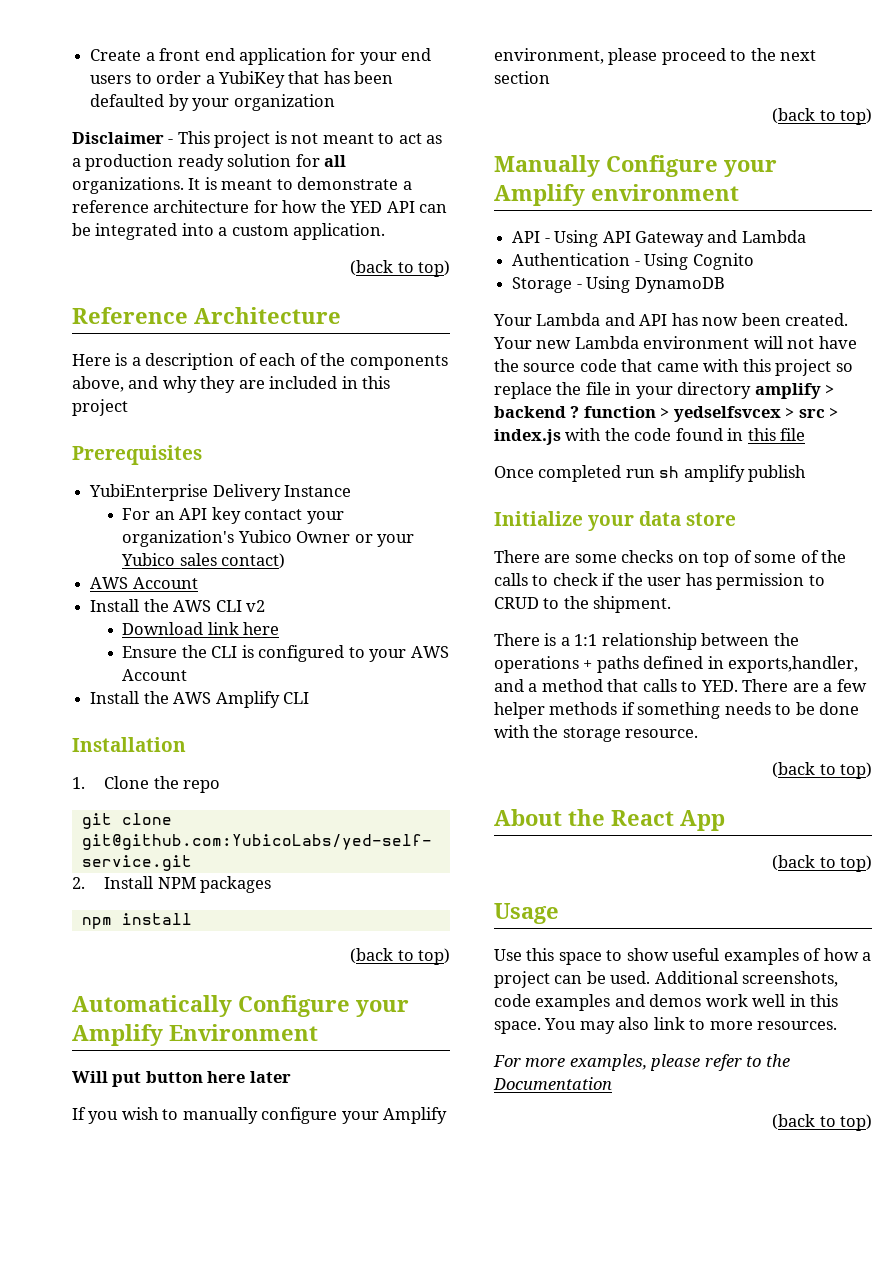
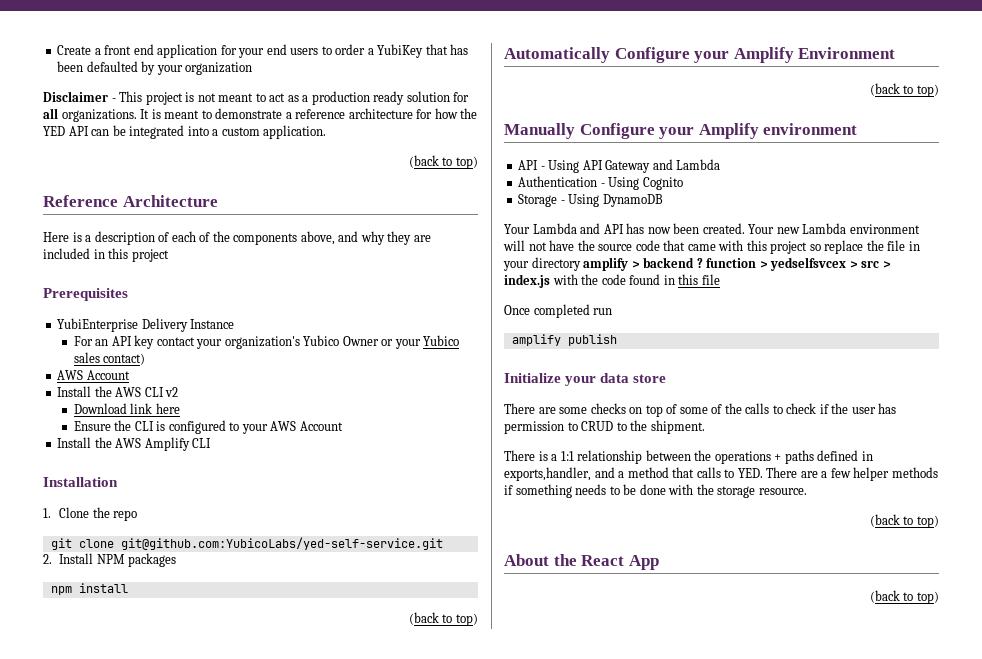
- Will put button here later
- If you wish to manually configure your Amplify environment, please proceed to the next section
- Once completed run sh amplify publish
+ Once completed run
+ amplify publish
- Usage
- Use this space to show useful examples of how a project can be used. Additional screenshots, code examples and demos work well in this space. You may also link to more resources.
- For more examples, please refer to the Documentation
- (back to top)

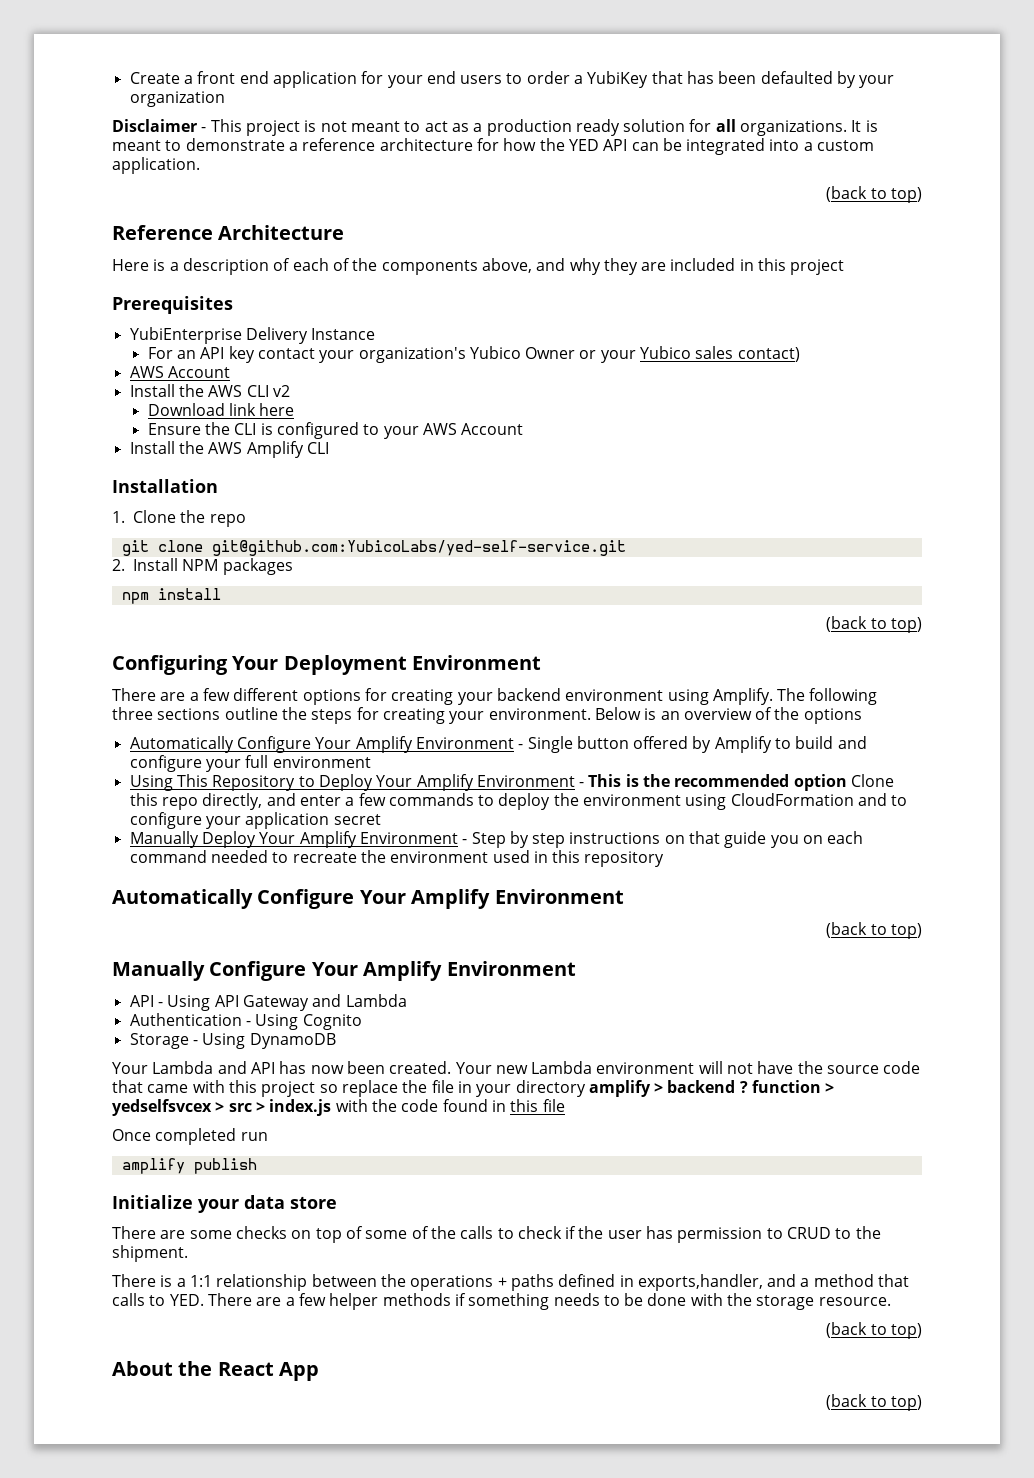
- Automatically Configure your Amplify Environment
+ Configuring Your Deployment Environment
+ There are a few different options for creating your backend environment using Amplify. The following three sections outline the steps for creating your environment. Below is an overview of the options
+ Automatically Configure Your Amplify Environment - Single button offered by Amplify to build and configure your full environment
+ Using This Repository to Deploy Your Amplify Environment - This is the recommended option Clone this repo directly, and enter a few commands to deploy the environment using CloudFormation and to configure your application secret
+ Manually Deploy Your Amplify Environment - Step by step instructions on that guide you on each command needed to recreate the environment used in this repository
+ Automatically Configure Your Amplify Environment
- Manually Configure your Amplify environment
+ Manually Configure Your Amplify Environment

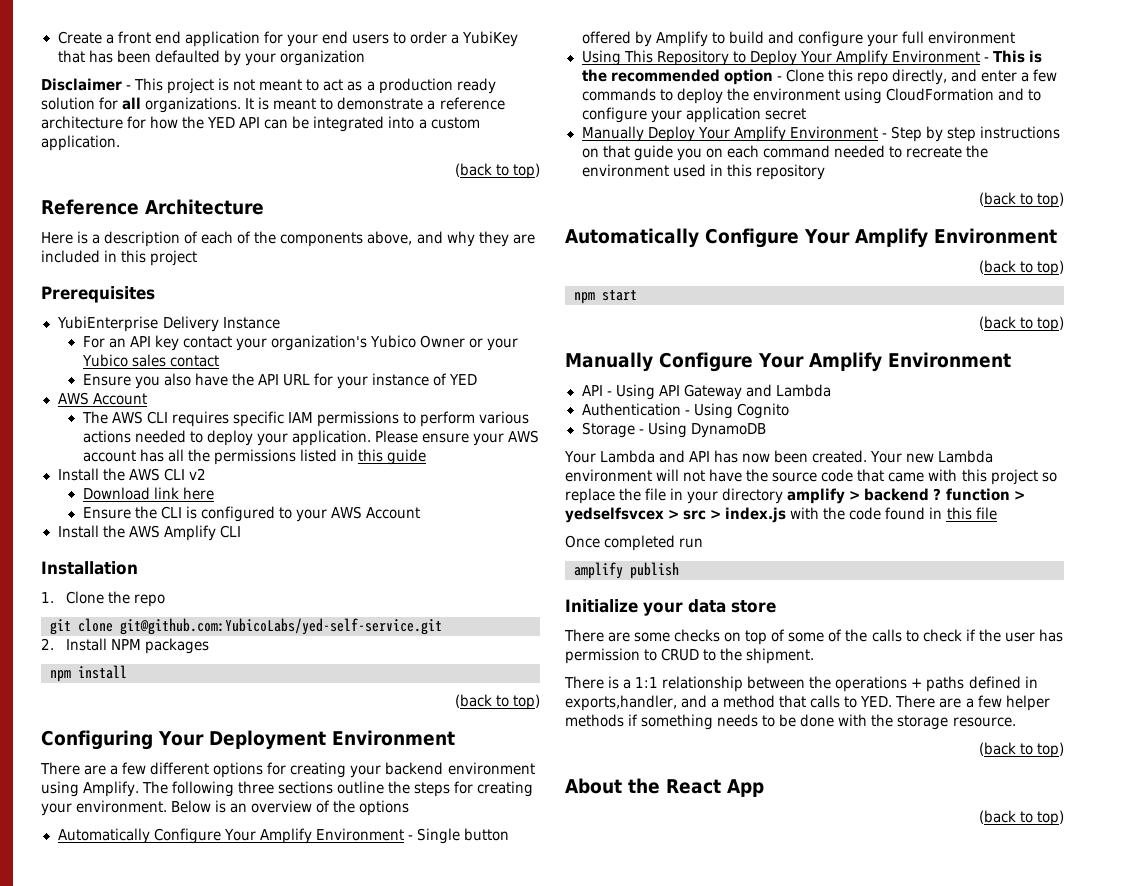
- For an API key contact your organization's Yubico Owner or your Yubico sales contact)
+ For an API key contact your organization's Yubico Owner or your Yubico sales contact
+ Ensure you also have the API URL for your instance of YED
  AWS Account
+ The AWS CLI requires specific IAM permissions to perform various actions needed to deploy your application. Please ensure your AWS account has all the permissions listed in this guide
- Using This Repository to Deploy Your Amplify Environment - This is the recommended option Clone this repo directly, and enter a few commands to deploy the environment using CloudFormation and to configure your application secret
+ Using This Repository to Deploy Your Amplify Environment - This is the recommended option - Clone this repo directly, and enter a few commands to deploy the environment using CloudFormation and to configure your application secret
  Manually Deploy Your Amplify Environment - Step by step instructions on that guide you on each command needed to recreate the environment used in this repository
+ (back to top)
+ npm start
+ (back to top)

